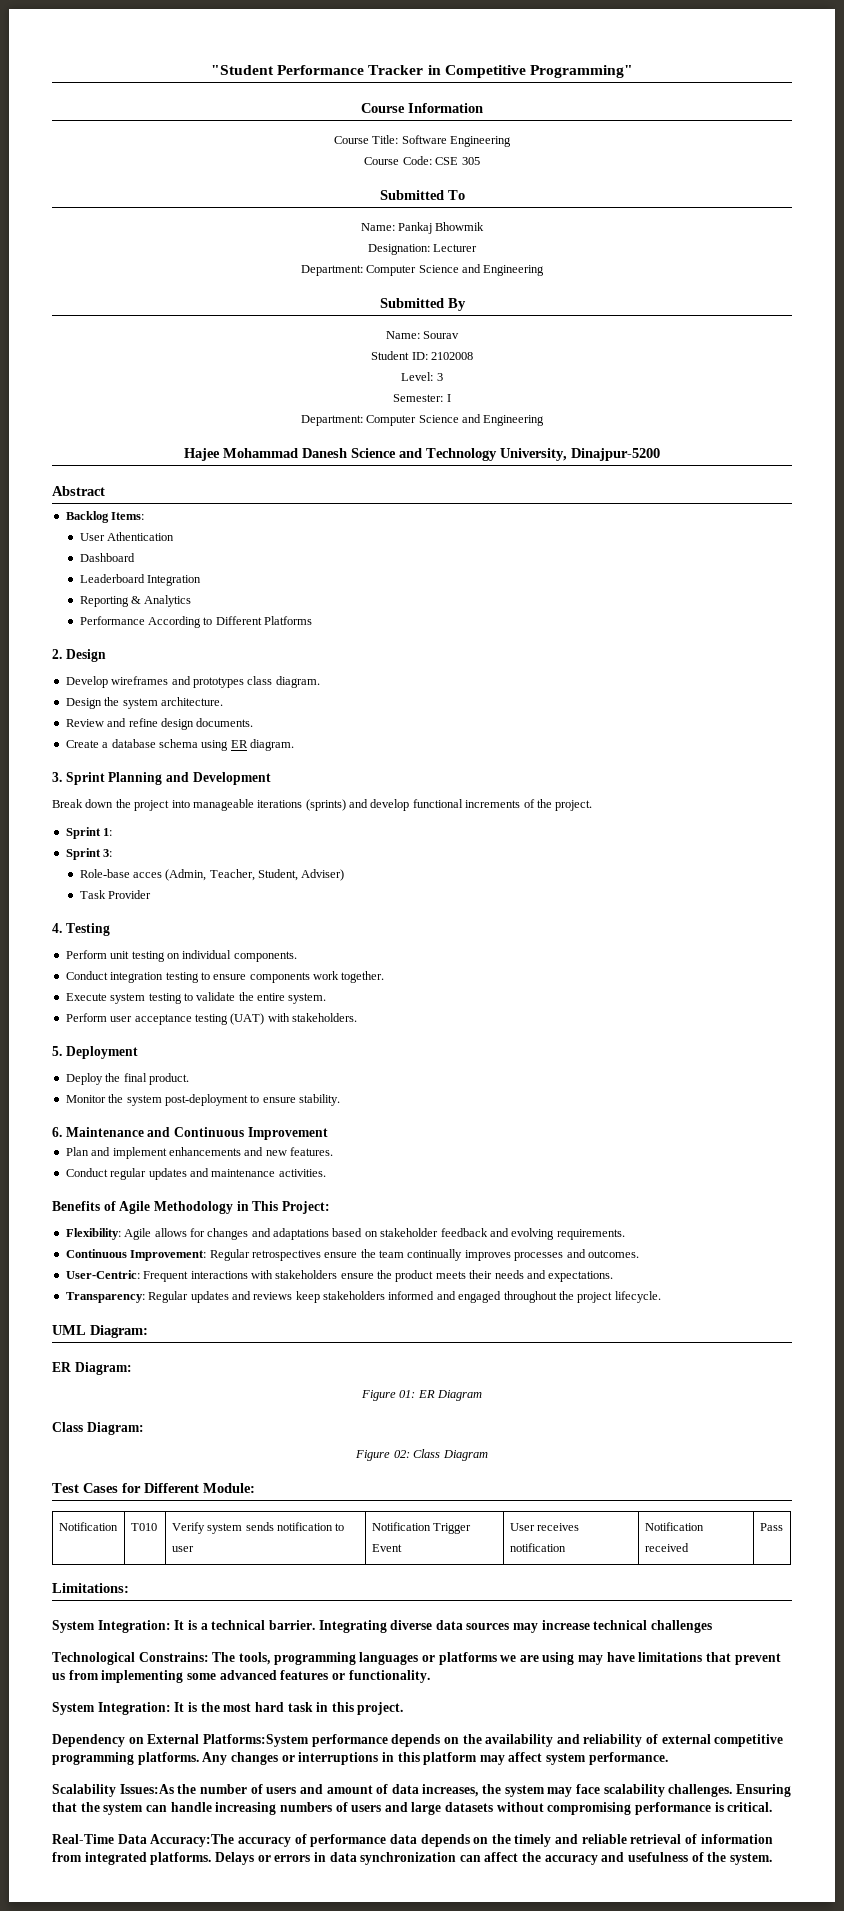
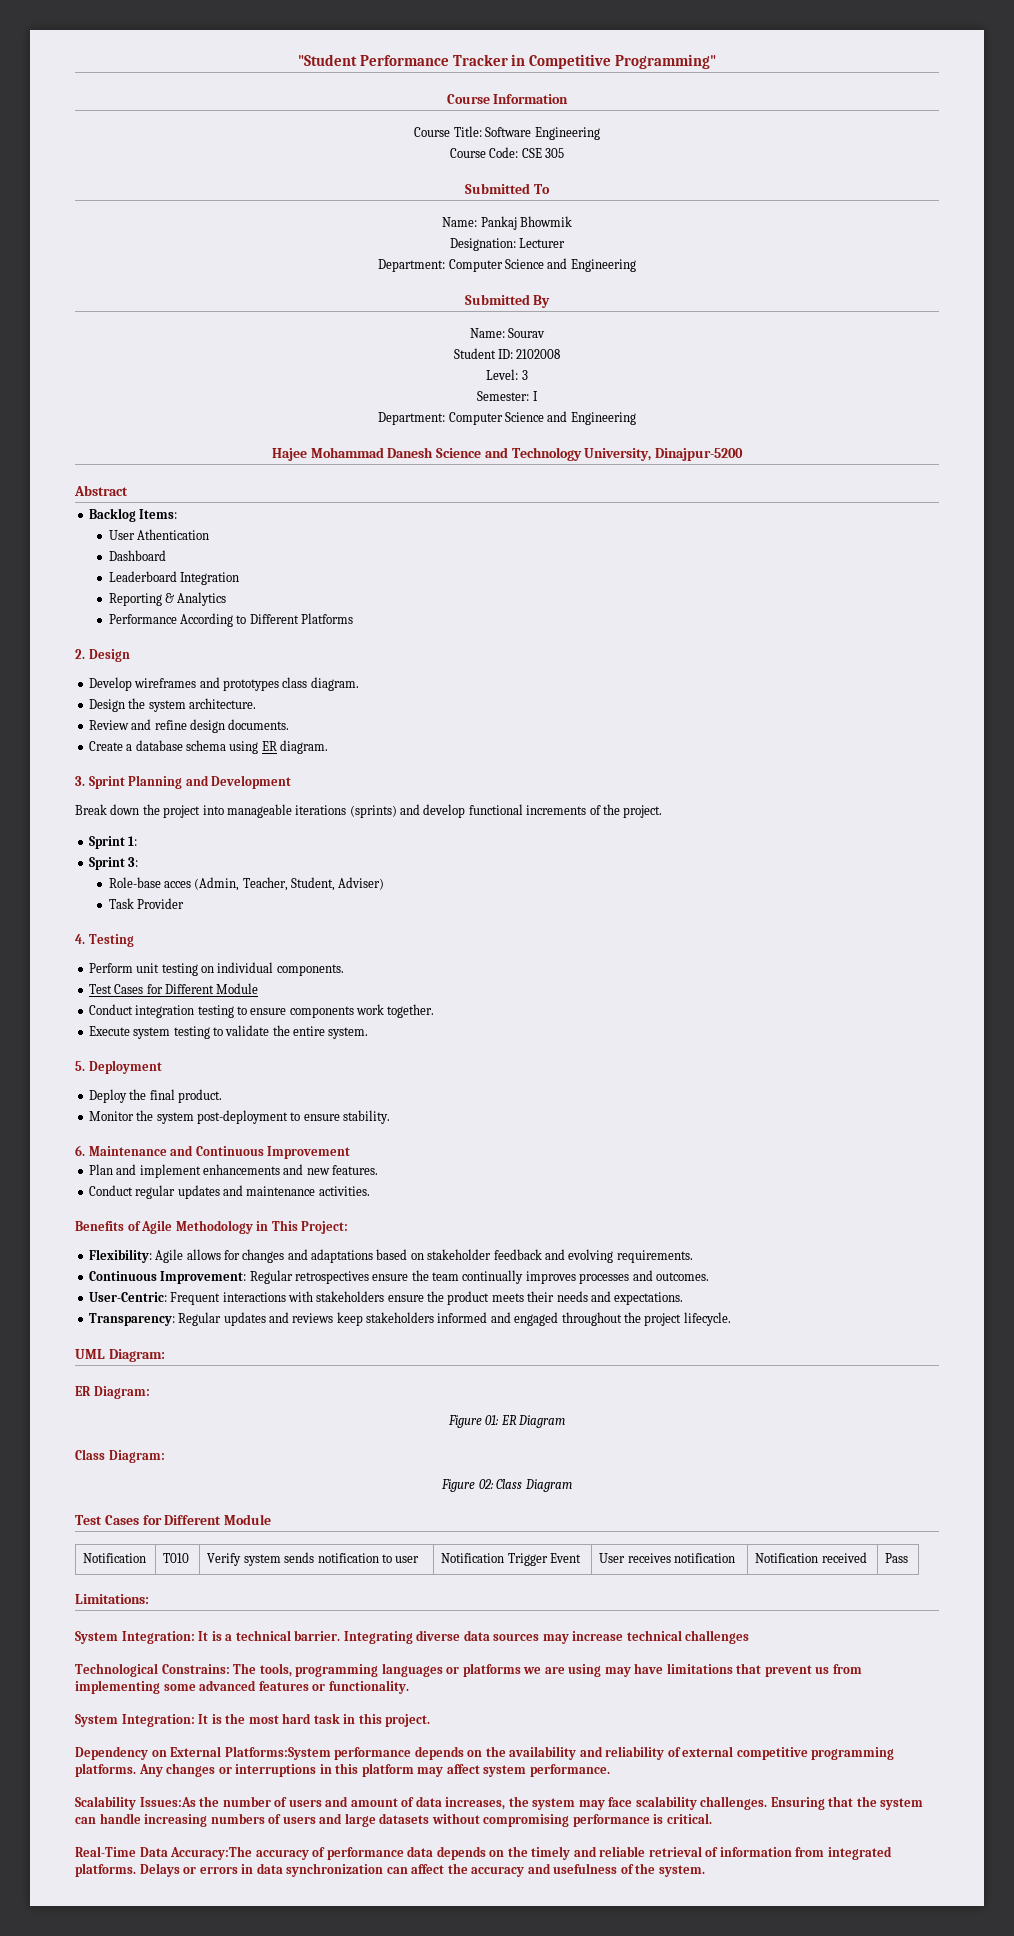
  Perform unit testing on individual components.
+ Test Cases for Different Module
- Perform user acceptance testing (UAT) with stakeholders.
  Figure 02: Class Diagram
- Test Cases for Different Module:
+ Test Cases for Different Module

